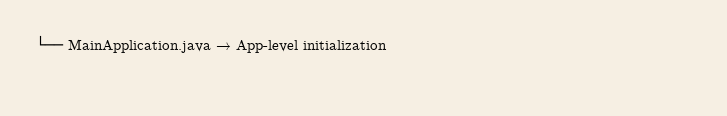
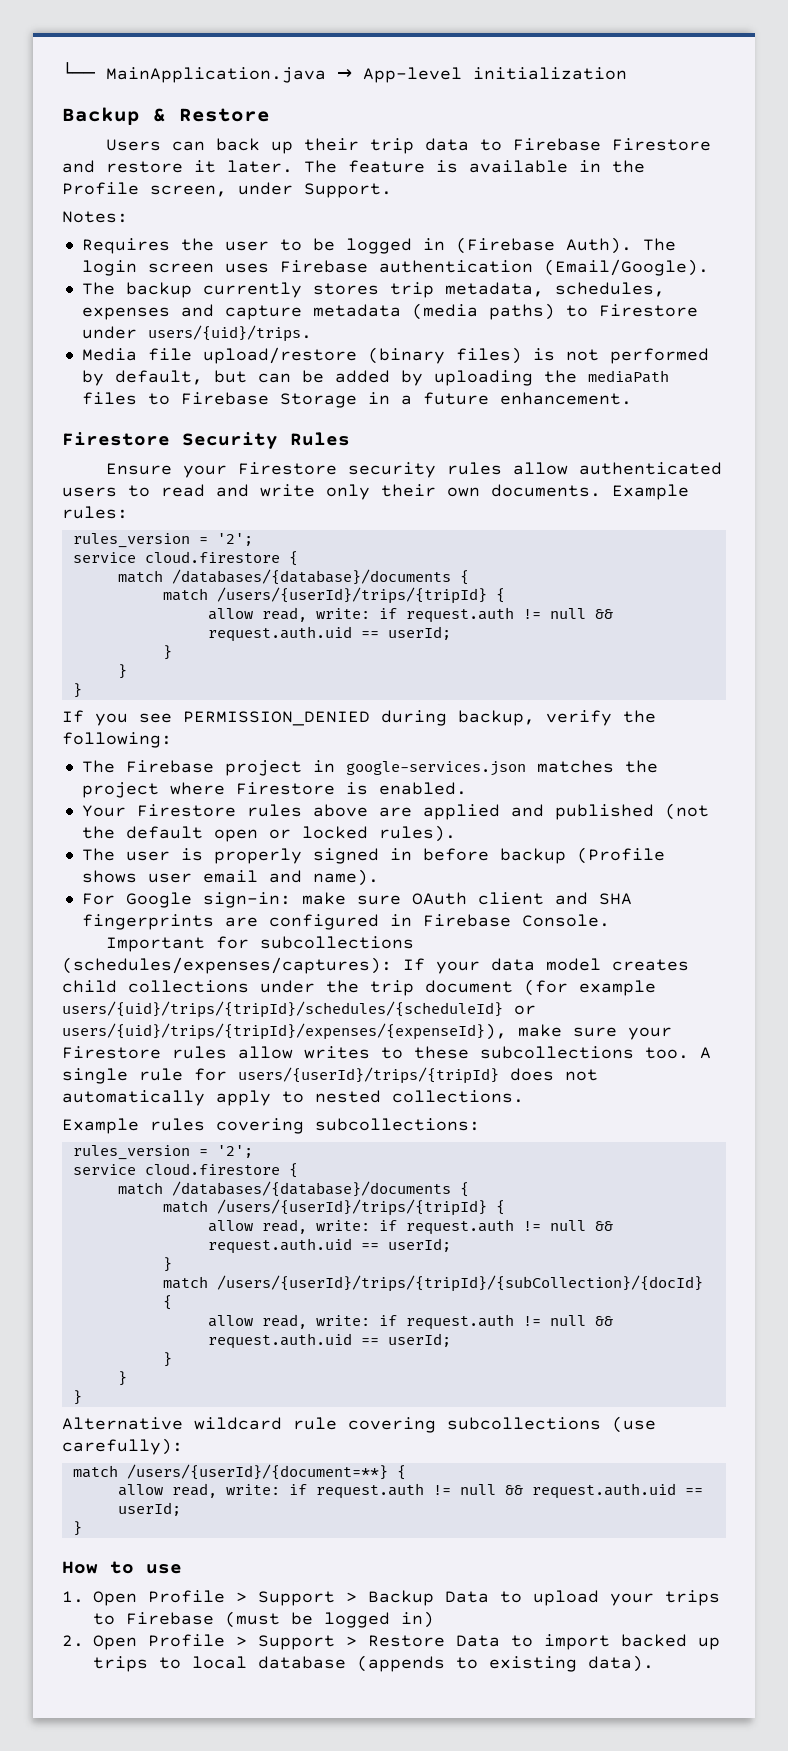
+ Backup & Restore
+ Users can back up their trip data to Firebase Firestore and restore it later. The feature is available in the Profile screen, under Support.
+ Notes:
+ Requires the user to be logged in (Firebase Auth). The login screen uses Firebase authentication (Email/Google).
+ The backup currently stores trip metadata, schedules, expenses and capture metadata (media paths) to Firestore under users/{uid}/trips.
+ Media file upload/restore (binary files) is not performed by default, but can be added by uploading the mediaPath files to Firebase Storage in a future enhancement.
+ Firestore Security Rules
+ Ensure your Firestore security rules allow authenticated users to read and write only their own documents. Example rules:
+ rules_version = '2';
+ service cloud.firestore {
+ match /databases/{database}/documents {
+ match /users/{userId}/trips/{tripId} {
+ allow read, write: if request.auth != null && request.auth.uid == userId;
+ }
+ }
+ }
+ If you see PERMISSION_DENIED during backup, verify the following:
+ The Firebase project in google-services.json matches the project where Firestore is enabled.
+ Your Firestore rules above are applied and published (not the default open or locked rules).
+ The user is properly signed in before backup (Profile shows user email and name).
+ For Google sign-in: make sure OAuth client and SHA fingerprints are configured in Firebase Console.
+ Important for subcollections (schedules/expenses/captures): If your data model creates child collections under the trip document (for example users/{uid}/trips/{tripId}/schedules/{scheduleId} or users/{uid}/trips/{tripId}/expenses/{expenseId}), make sure your Firestore rules allow writes to these subcollections too. A single rule for users/{userId}/trips/{tripId} does not automatically apply to nested collections.
+ Example rules covering subcollections:
+ rules_version = '2';
+ service cloud.firestore {
+ match /databases/{database}/documents {
+ match /users/{userId}/trips/{tripId} {
+ allow read, write: if request.auth != null && request.auth.uid == userId;
+ }
+ match /users/{userId}/trips/{tripId}/{subCollection}/{docId} {
+ allow read, write: if request.auth != null && request.auth.uid == userId;
+ }
+ }
+ }
+ Alternative wildcard rule covering subcollections (use carefully):
+ match /users/{userId}/{document=**} {
+ allow read, write: if request.auth != null && request.auth.uid == userId;
+ }
+ How to use
+ 1. Open Profile > Support > Backup Data to upload your trips to Firebase (must be logged in)
+ 2. Open Profile > Support > Restore Data to import backed up trips to local database (appends to existing data).

